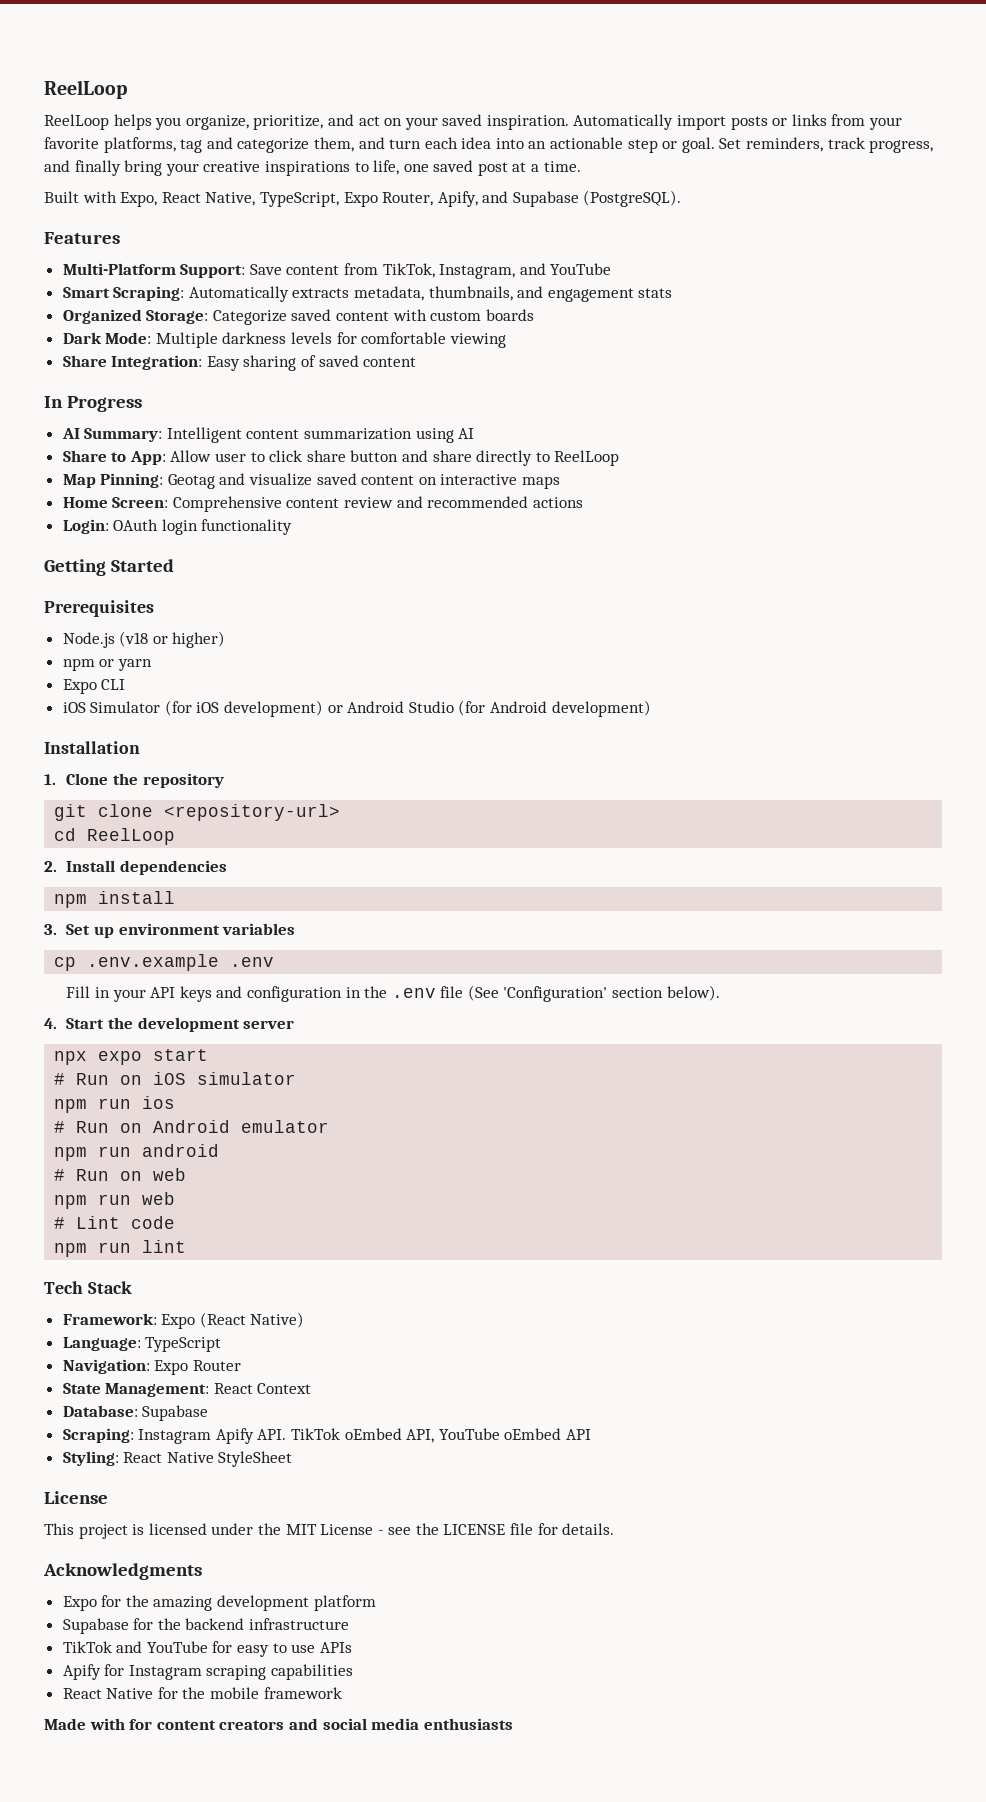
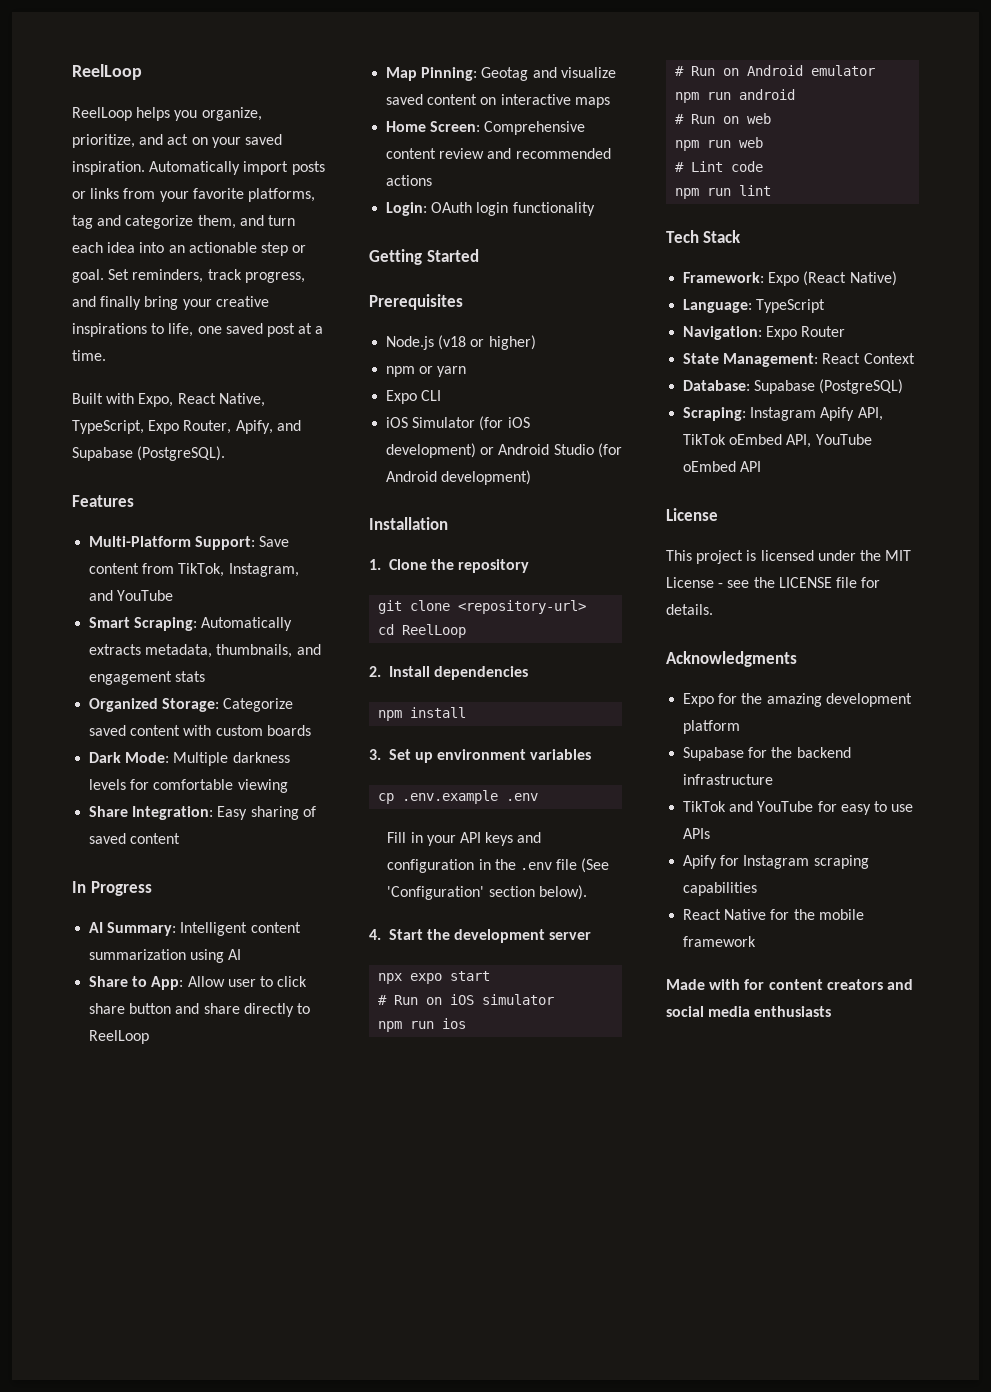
- Database: Supabase
+ Database: Supabase (PostgreSQL)
- Scraping: Instagram Apify API. TikTok oEmbed API, YouTube oEmbed API
+ Scraping: Instagram Apify API, TikTok oEmbed API, YouTube oEmbed API
- Styling: React Native StyleSheet

